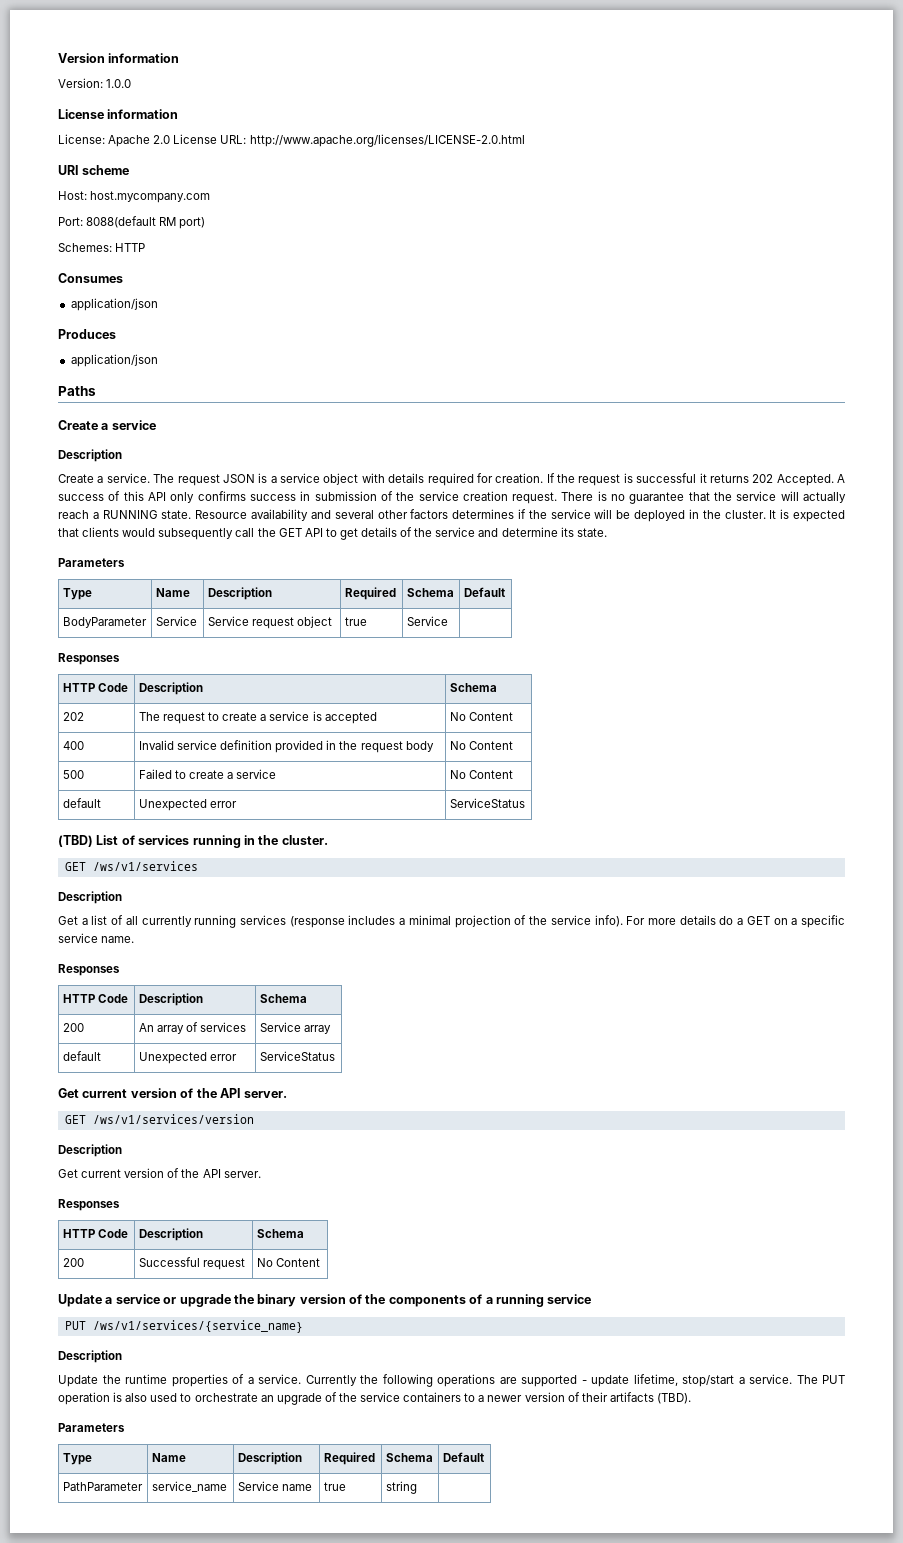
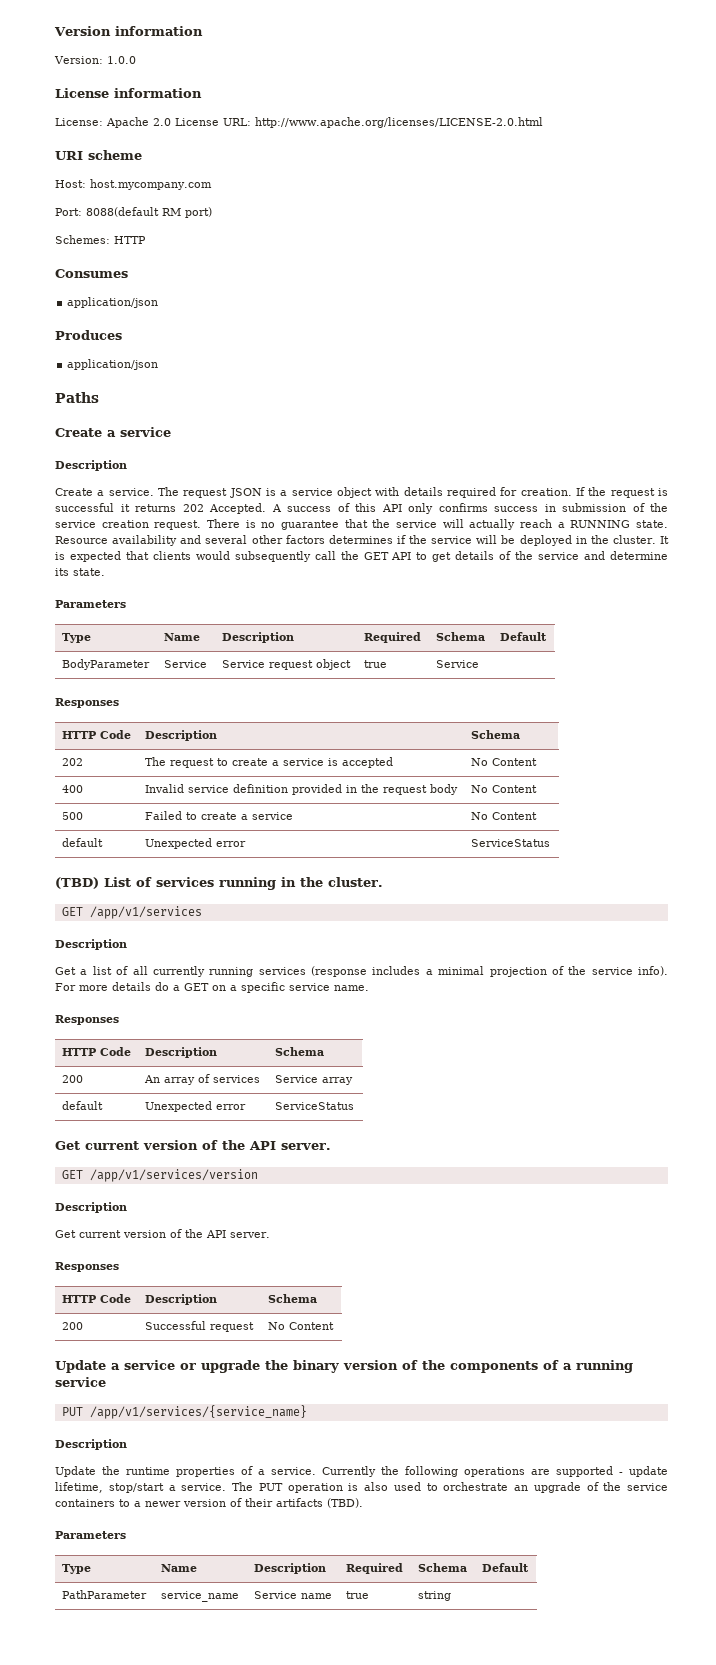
- GET /ws/v1/services
+ GET /app/v1/services
- GET /ws/v1/services/version
+ GET /app/v1/services/version
- PUT /ws/v1/services/{service_name}
+ PUT /app/v1/services/{service_name}

